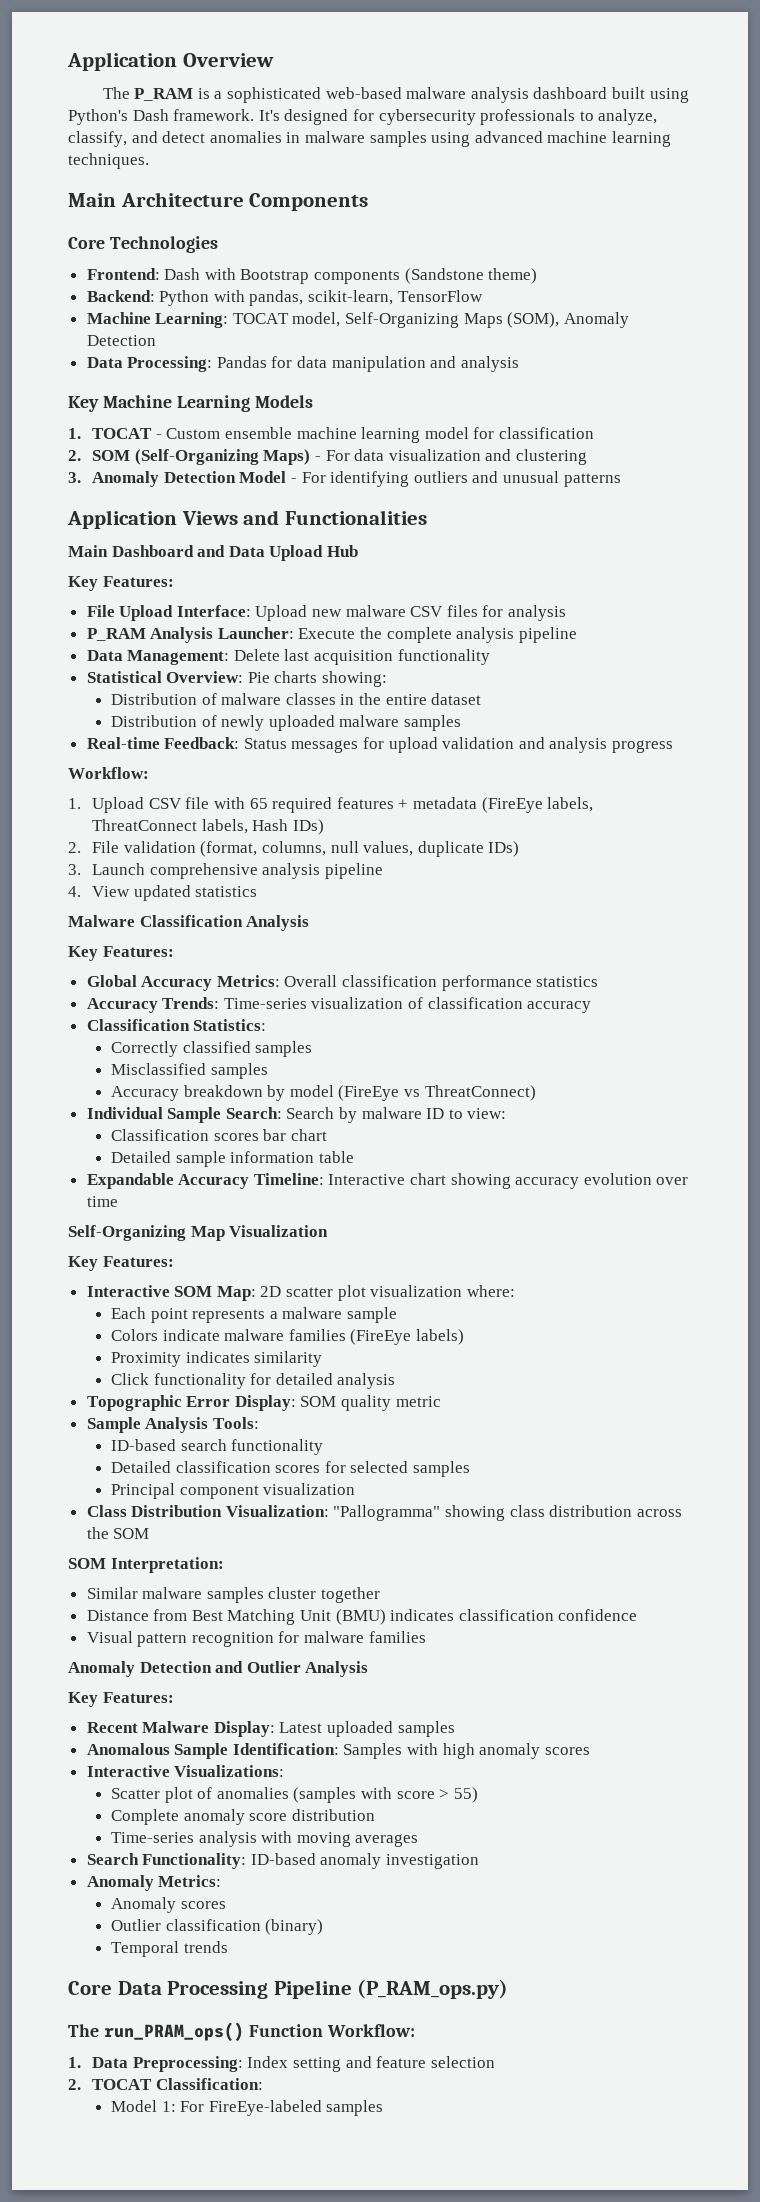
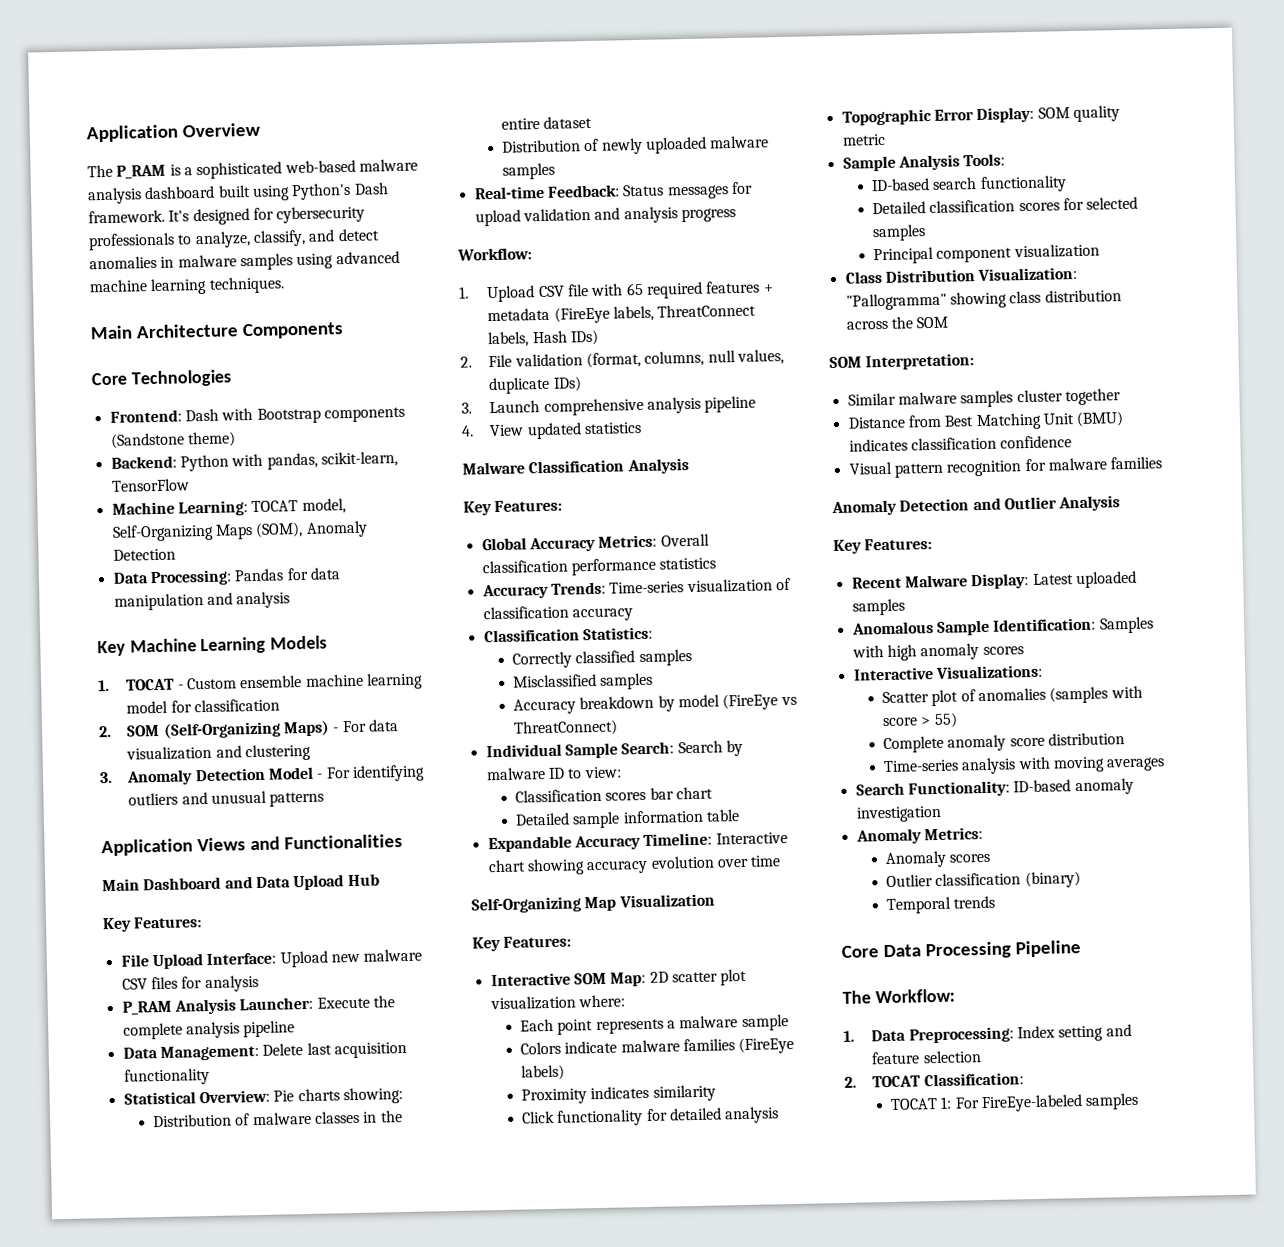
- Core Data Processing Pipeline (P_RAM_ops.py)
- The run_PRAM_ops() Function Workflow:
+ Core Data Processing Pipeline
+ The Workflow:
- Model 1: For FireEye-labeled samples
+ TOCAT 1: For FireEye-labeled samples

